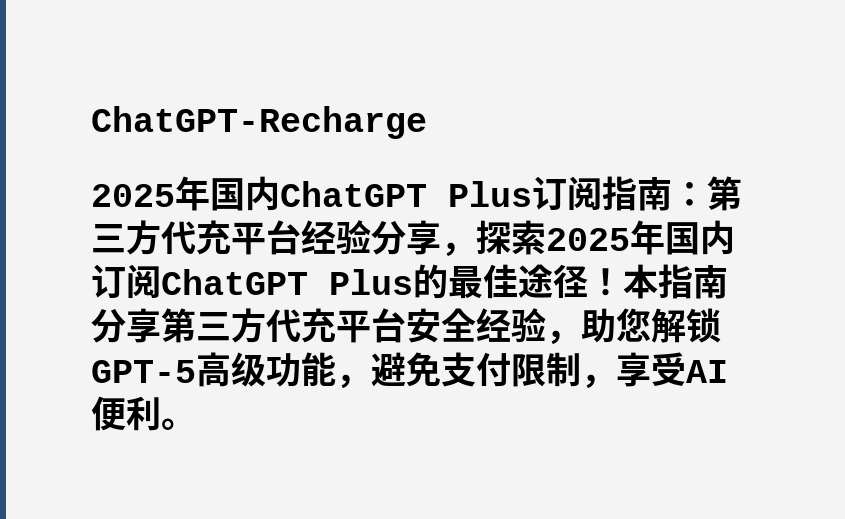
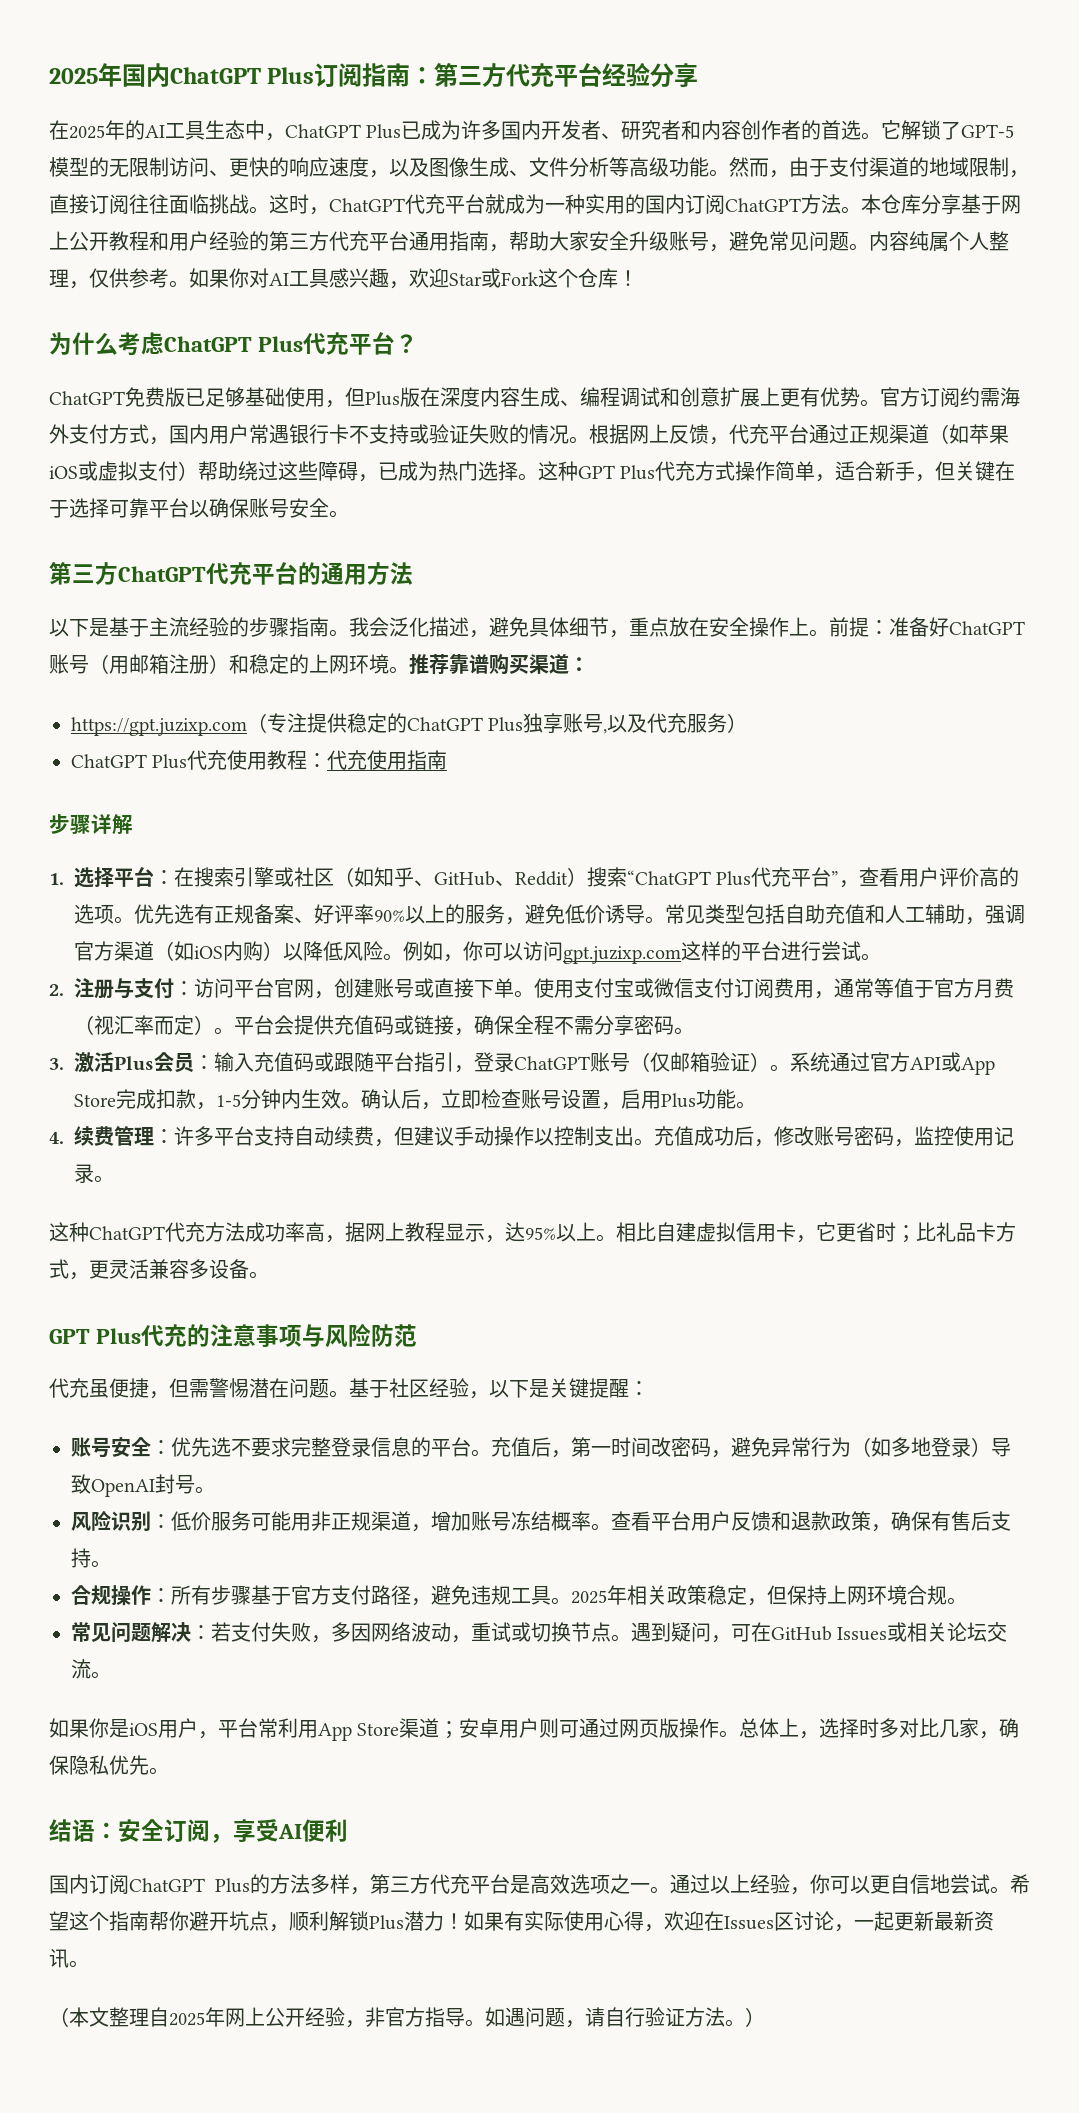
- ChatGPT-Recharge
- 2025年国内ChatGPT Plus订阅指南：第三方代充平台经验分享，探索2025年国内订阅ChatGPT Plus的最佳途径！本指南分享第三方代充平台安全经验，助您解锁GPT-5高级功能，避免支付限制，享受AI便利。
+ 2025年国内ChatGPT Plus订阅指南：第三方代充平台经验分享
+ 在2025年的AI工具生态中，ChatGPT Plus已成为许多国内开发者、研究者和内容创作者的首选。它解锁了GPT-5模型的无限制访问、更快的响应速度，以及图像生成、文件分析等高级功能。然而，由于支付渠道的地域限制，直接订阅往往面临挑战。这时，ChatGPT代充平台就成为一种实用的国内订阅ChatGPT方法。本仓库分享基于网上公开教程和用户经验的第三方代充平台通用指南，帮助大家安全升级账号，避免常见问题。内容纯属个人整理，仅供参考。如果你对AI工具感兴趣，欢迎Star或Fork这个仓库！
+ 为什么考虑ChatGPT Plus代充平台？
+ ChatGPT免费版已足够基础使用，但Plus版在深度内容生成、编程调试和创意扩展上更有优势。官方订阅约需海外支付方式，国内用户常遇银行卡不支持或验证失败的情况。根据网上反馈，代充平台通过正规渠道（如苹果iOS或虚拟支付）帮助绕过这些障碍，已成为热门选择。这种GPT Plus代充方式操作简单，适合新手，但关键在于选择可靠平台以确保账号安全。
+ 第三方ChatGPT代充平台的通用方法
+ 以下是基于主流经验的步骤指南。我会泛化描述，避免具体细节，重点放在安全操作上。前提：准备好ChatGPT账号（用邮箱注册）和稳定的上网环境。推荐靠谱购买渠道：
+ https://gpt.juzixp.com（专注提供稳定的ChatGPT Plus独享账号,以及代充服务）
+ ChatGPT Plus代充使用教程：代充使用指南
+ 步骤详解
+ 1.选择平台：在搜索引擎或社区（如知乎、GitHub、Reddit）搜索“ChatGPT Plus代充平台”，查看用户评价高的选项。优先选有正规备案、好评率90%以上的服务，避免低价诱导。常见类型包括自助充值和人工辅助，强调官方渠道（如iOS内购）以降低风险。例如，你可以访问gpt.juzixp.com这样的平台进行尝试。
+ 2.注册与支付：访问平台官网，创建账号或直接下单。使用支付宝或微信支付订阅费用，通常等值于官方月费（视汇率而定）。平台会提供充值码或链接，确保全程不需分享密码。
+ 3.激活Plus会员：输入充值码或跟随平台指引，登录ChatGPT账号（仅邮箱验证）。系统通过官方API或App Store完成扣款，1-5分钟内生效。确认后，立即检查账号设置，启用Plus功能。
+ 4.续费管理：许多平台支持自动续费，但建议手动操作以控制支出。充值成功后，修改账号密码，监控使用记录。
+ 这种ChatGPT代充方法成功率高，据网上教程显示，达95%以上。相比自建虚拟信用卡，它更省时；比礼品卡方式，更灵活兼容多设备。
+ GPT Plus代充的注意事项与风险防范
+ 代充虽便捷，但需警惕潜在问题。基于社区经验，以下是关键提醒：
+ 账号安全：优先选不要求完整登录信息的平台。充值后，第一时间改密码，避免异常行为（如多地登录）导致OpenAI封号。
+ 风险识别：低价服务可能用非正规渠道，增加账号冻结概率。查看平台用户反馈和退款政策，确保有售后支持。
+ 合规操作：所有步骤基于官方支付路径，避免违规工具。2025年相关政策稳定，但保持上网环境合规。
+ 常见问题解决：若支付失败，多因网络波动，重试或切换节点。遇到疑问，可在GitHub Issues或相关论坛交流。
+ 如果你是iOS用户，平台常利用App Store渠道；安卓用户则可通过网页版操作。总体上，选择时多对比几家，确保隐私优先。
+ 结语：安全订阅，享受AI便利
+ 国内订阅ChatGPT Plus的方法多样，第三方代充平台是高效选项之一。通过以上经验，你可以更自信地尝试。希望这个指南帮你避开坑点，顺利解锁Plus潜力！如果有实际使用心得，欢迎在Issues区讨论，一起更新最新资讯。
+ （本文整理自2025年网上公开经验，非官方指导。如遇问题，请自行验证方法。）

